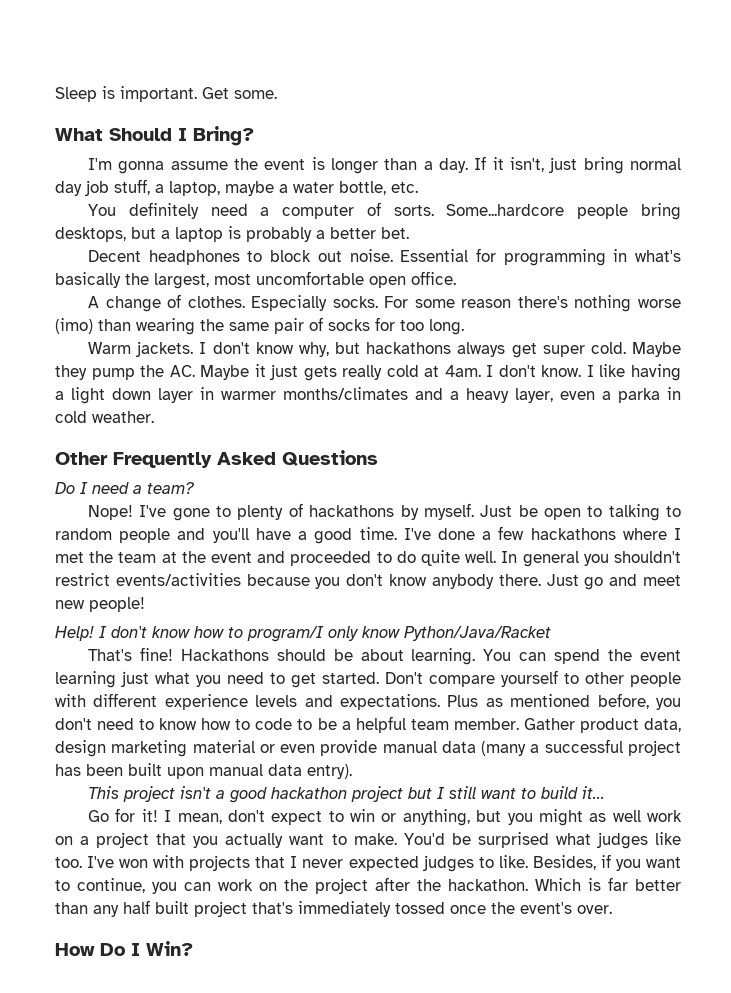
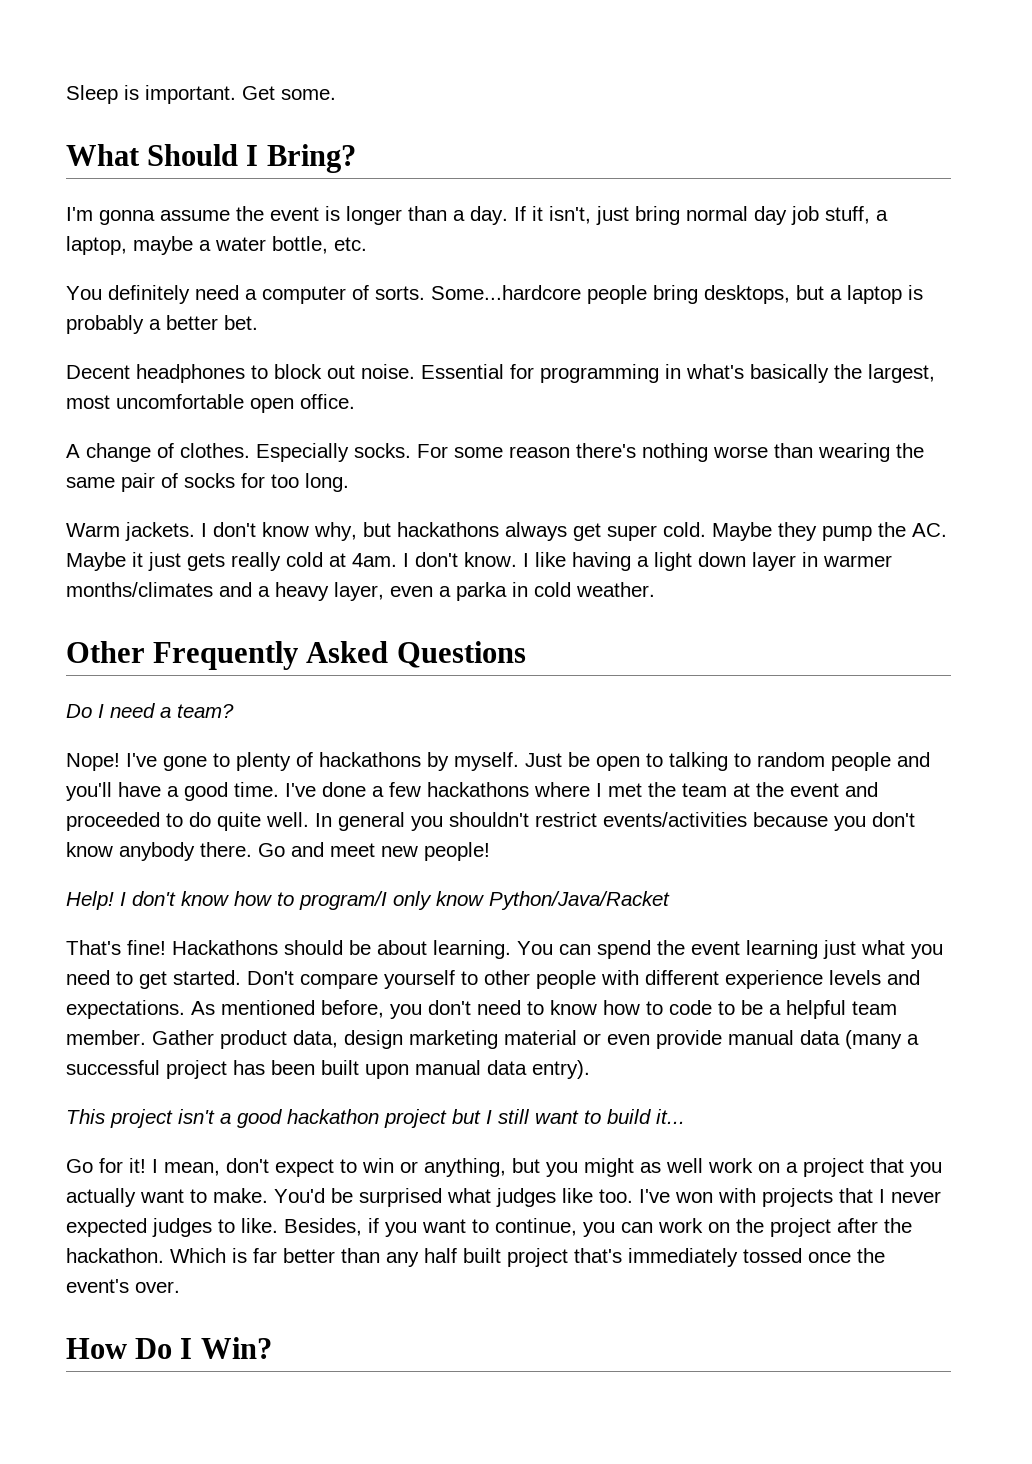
- For some reason there's nothing worse (imo) than wearing the same pair of socks for too long.
+ For some reason there's nothing worse than wearing the same pair of socks for too long.
- Just go and meet new people!
+ Go and meet new people!
- Plus as mentioned before, you don't need to know how to code to be a helpful team member.
+ As mentioned before, you don't need to know how to code to be a helpful team member.

